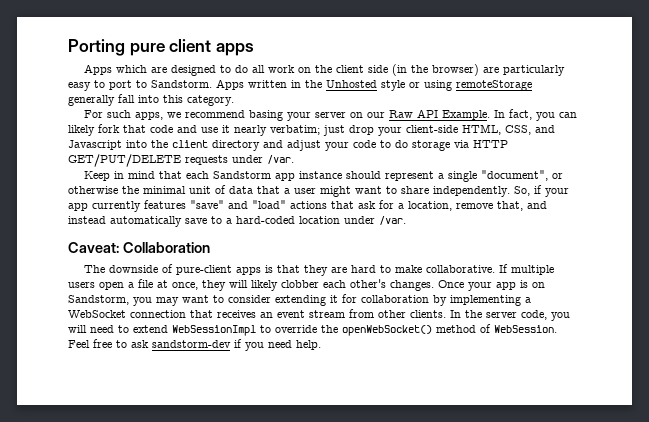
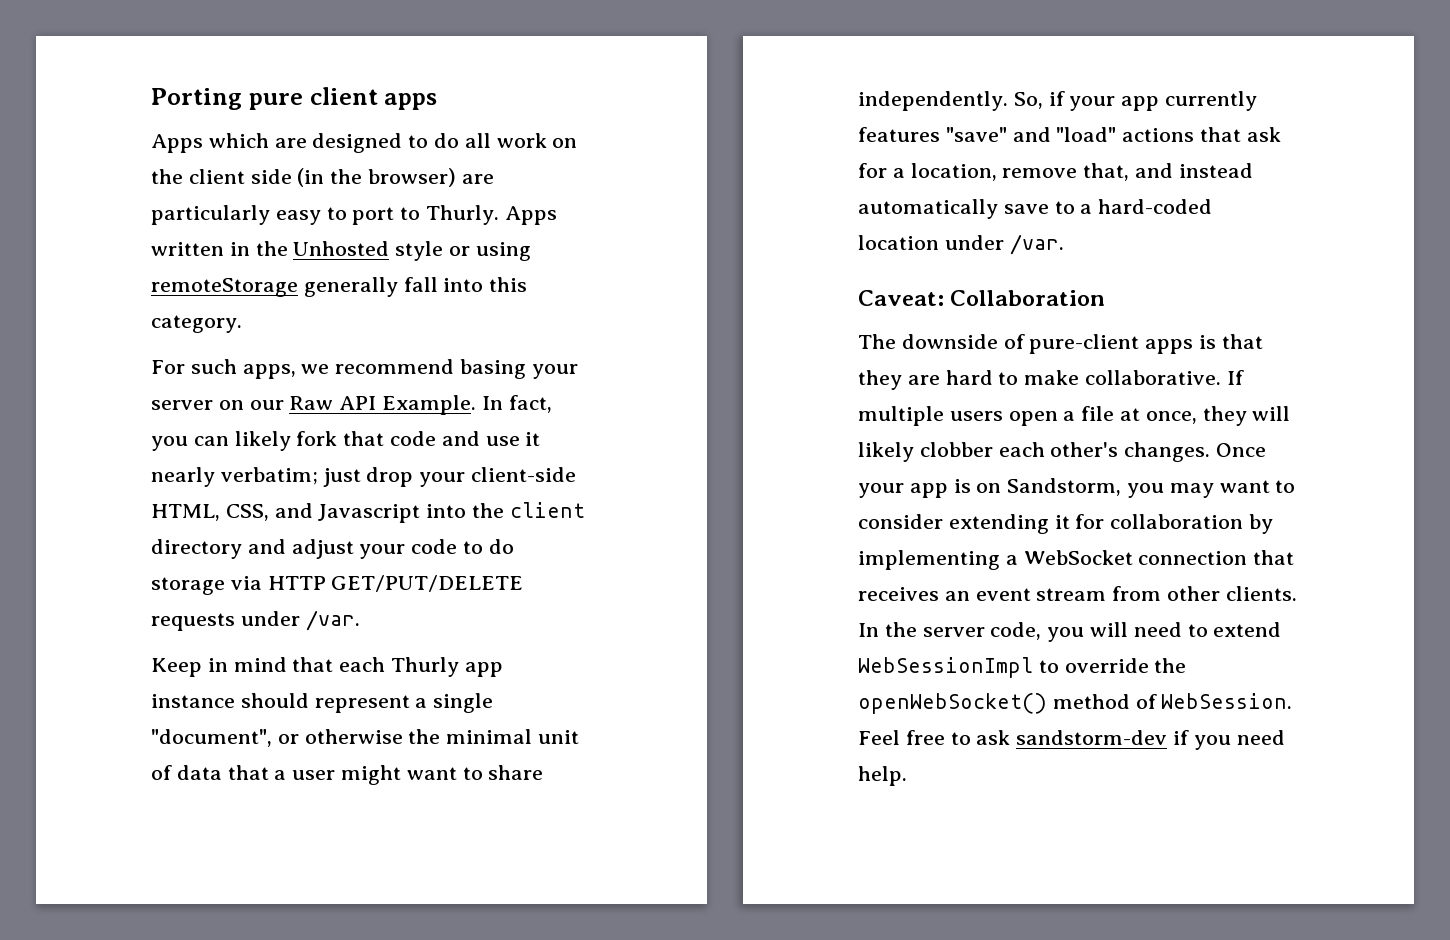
- Apps which are designed to do all work on the client side (in the browser) are particularly easy to port to Sandstorm.
+ Apps which are designed to do all work on the client side (in the browser) are particularly easy to port to Thurly.
- Keep in mind that each Sandstorm app instance should represent a single "document", or otherwise the minimal unit of data that a user might want to share independently.
+ Keep in mind that each Thurly app instance should represent a single "document", or otherwise the minimal unit of data that a user might want to share independently.

